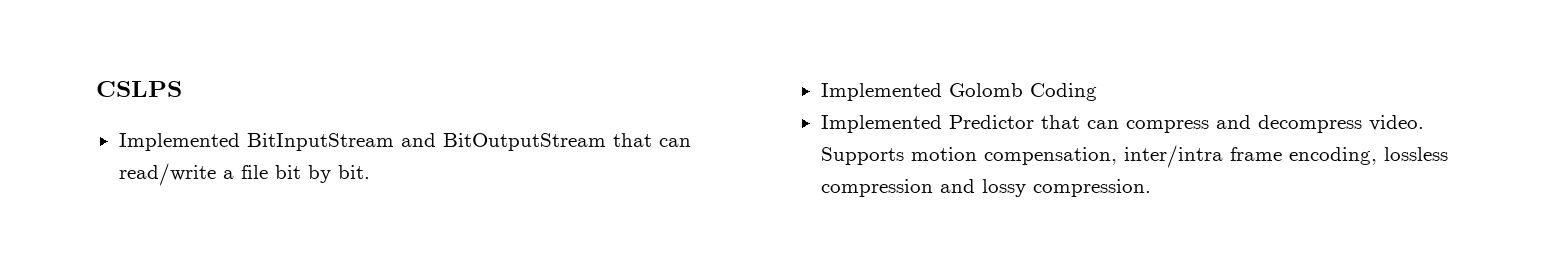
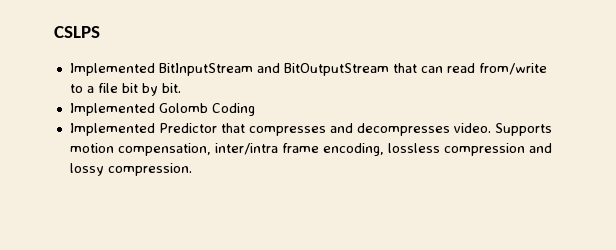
- Implemented BitInputStream and BitOutputStream that can read/write a file bit by bit.
+ Implemented BitInputStream and BitOutputStream that can read from/write to a file bit by bit.
- Implemented Predictor that can compress and decompress video.
+ Implemented Predictor that compresses and decompresses video.

